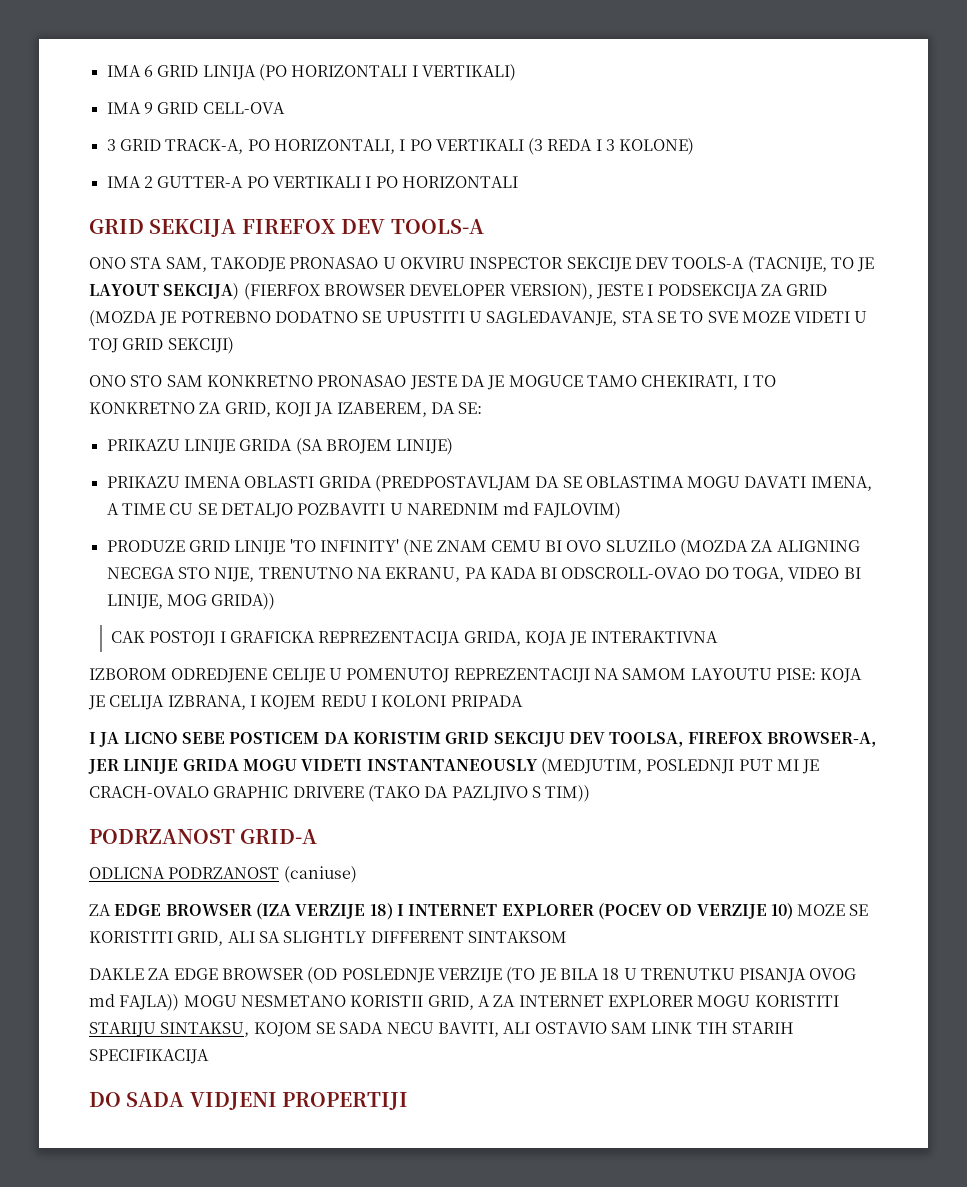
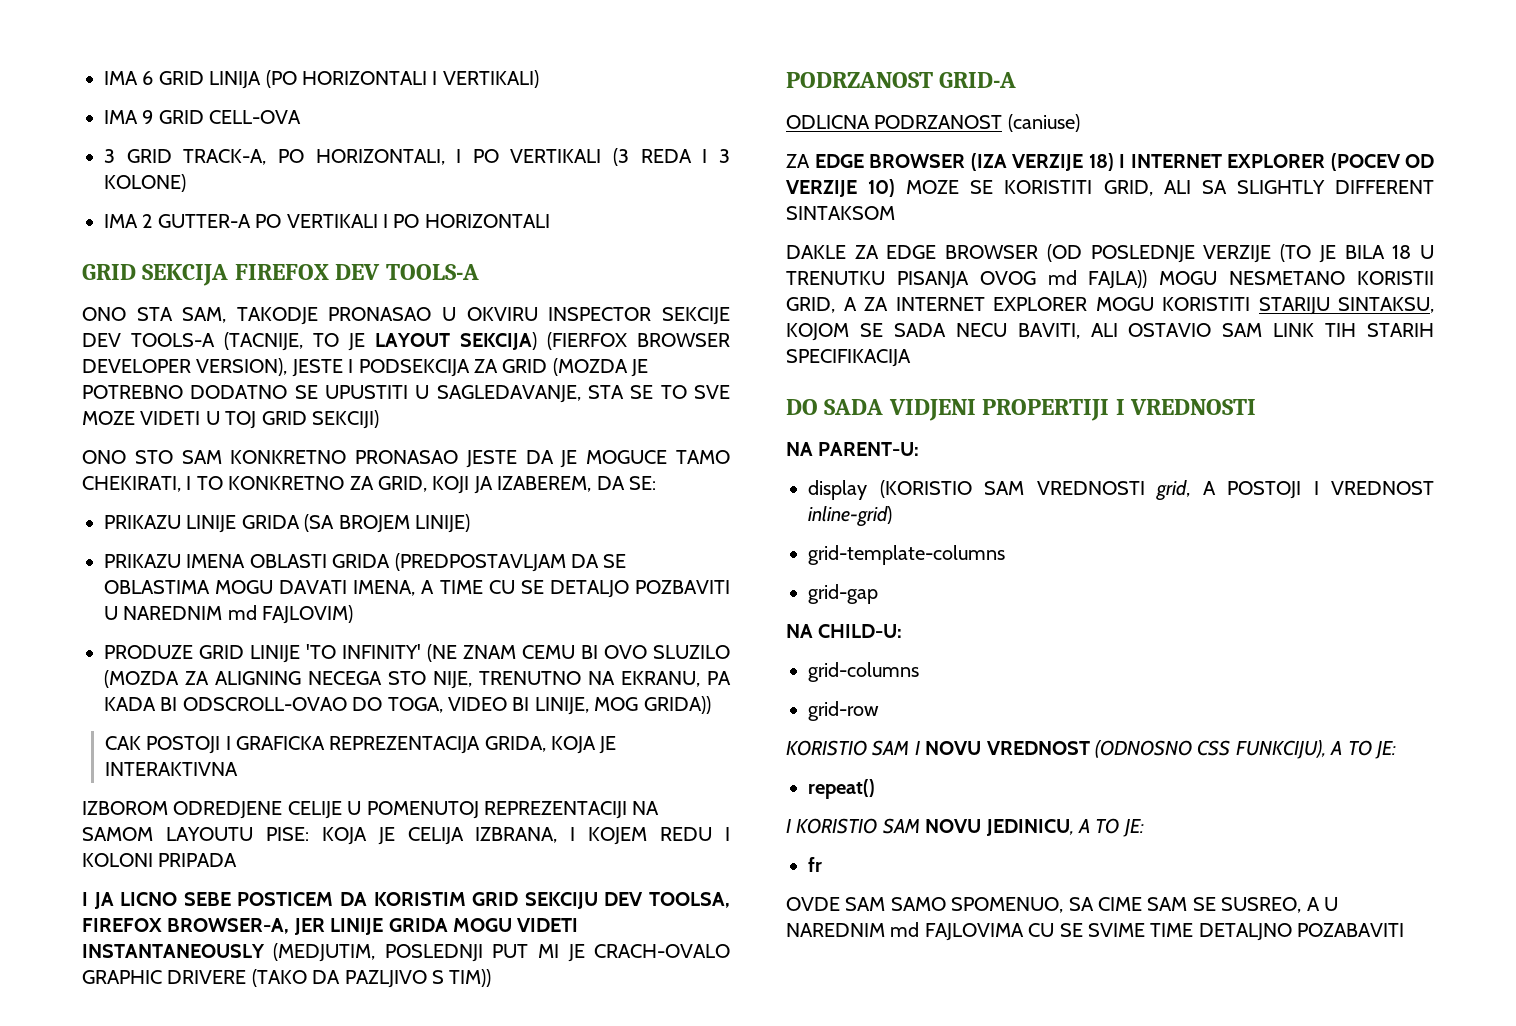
- DO SADA VIDJENI PROPERTIJI
+ DO SADA VIDJENI PROPERTIJI I VREDNOSTI
+ NA PARENT-U:
+ display (KORISTIO SAM VREDNOSTI grid, A POSTOJI I VREDNOST inline-grid)
+ grid-template-columns
+ grid-gap
+ NA CHILD-U:
+ grid-columns
+ grid-row
+ KORISTIO SAM I NOVU VREDNOST (ODNOSNO CSS FUNKCIJU), A TO JE:
+ repeat()
+ I KORISTIO SAM NOVU JEDINICU, A TO JE:
+ fr
+ OVDE SAM SAMO SPOMENUO, SA CIME SAM SE SUSREO, A U NAREDNIM md FAJLOVIMA CU SE SVIME TIME DETALJNO POZABAVITI

